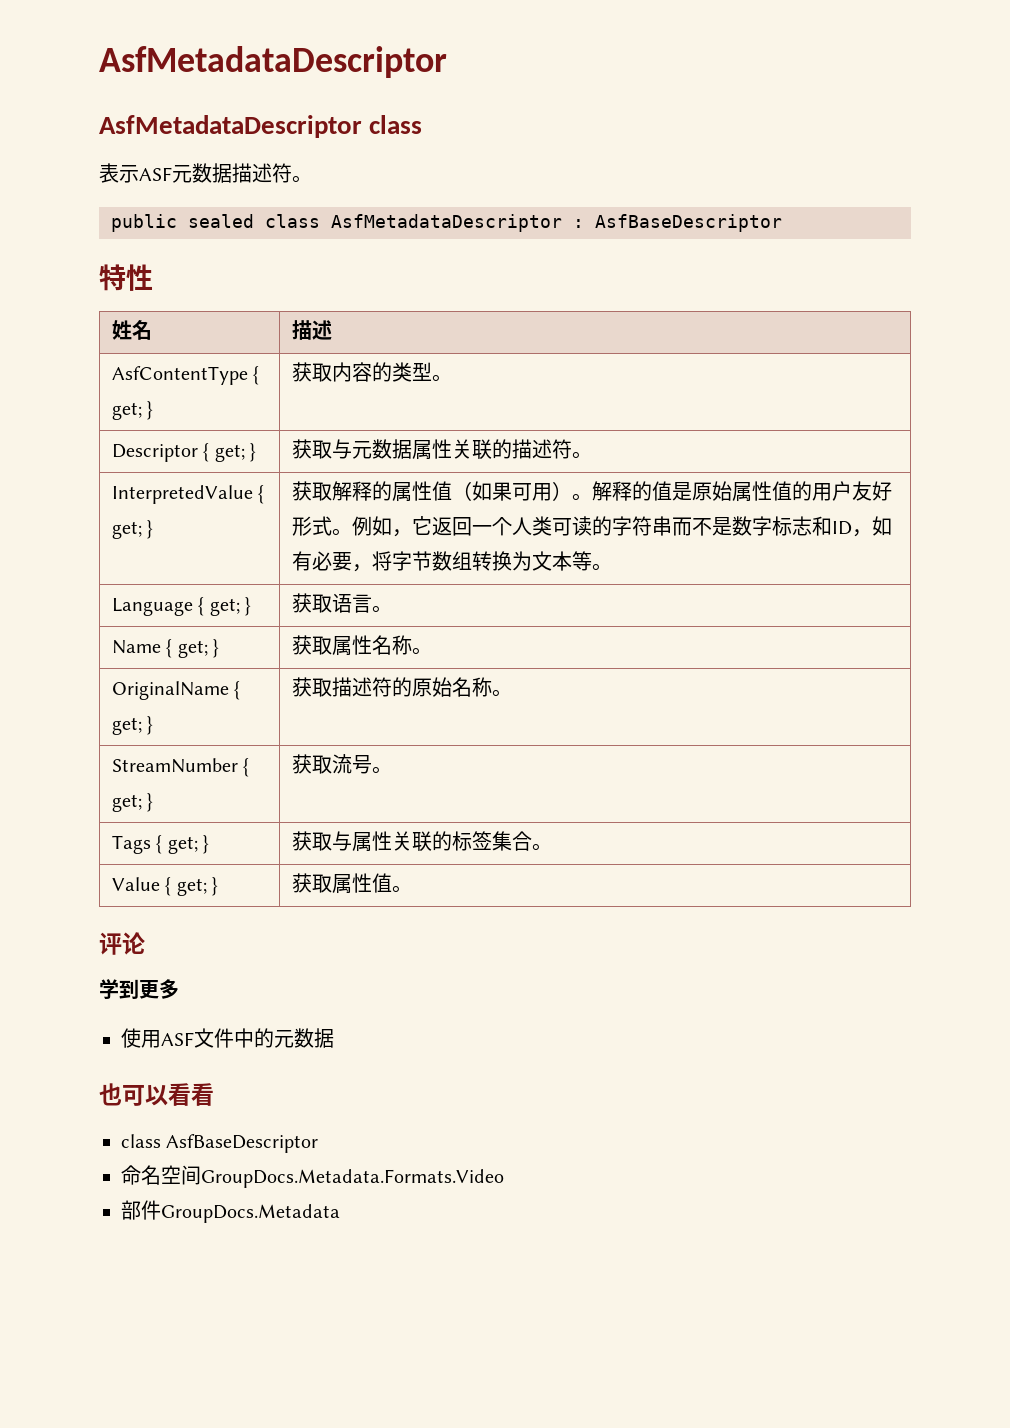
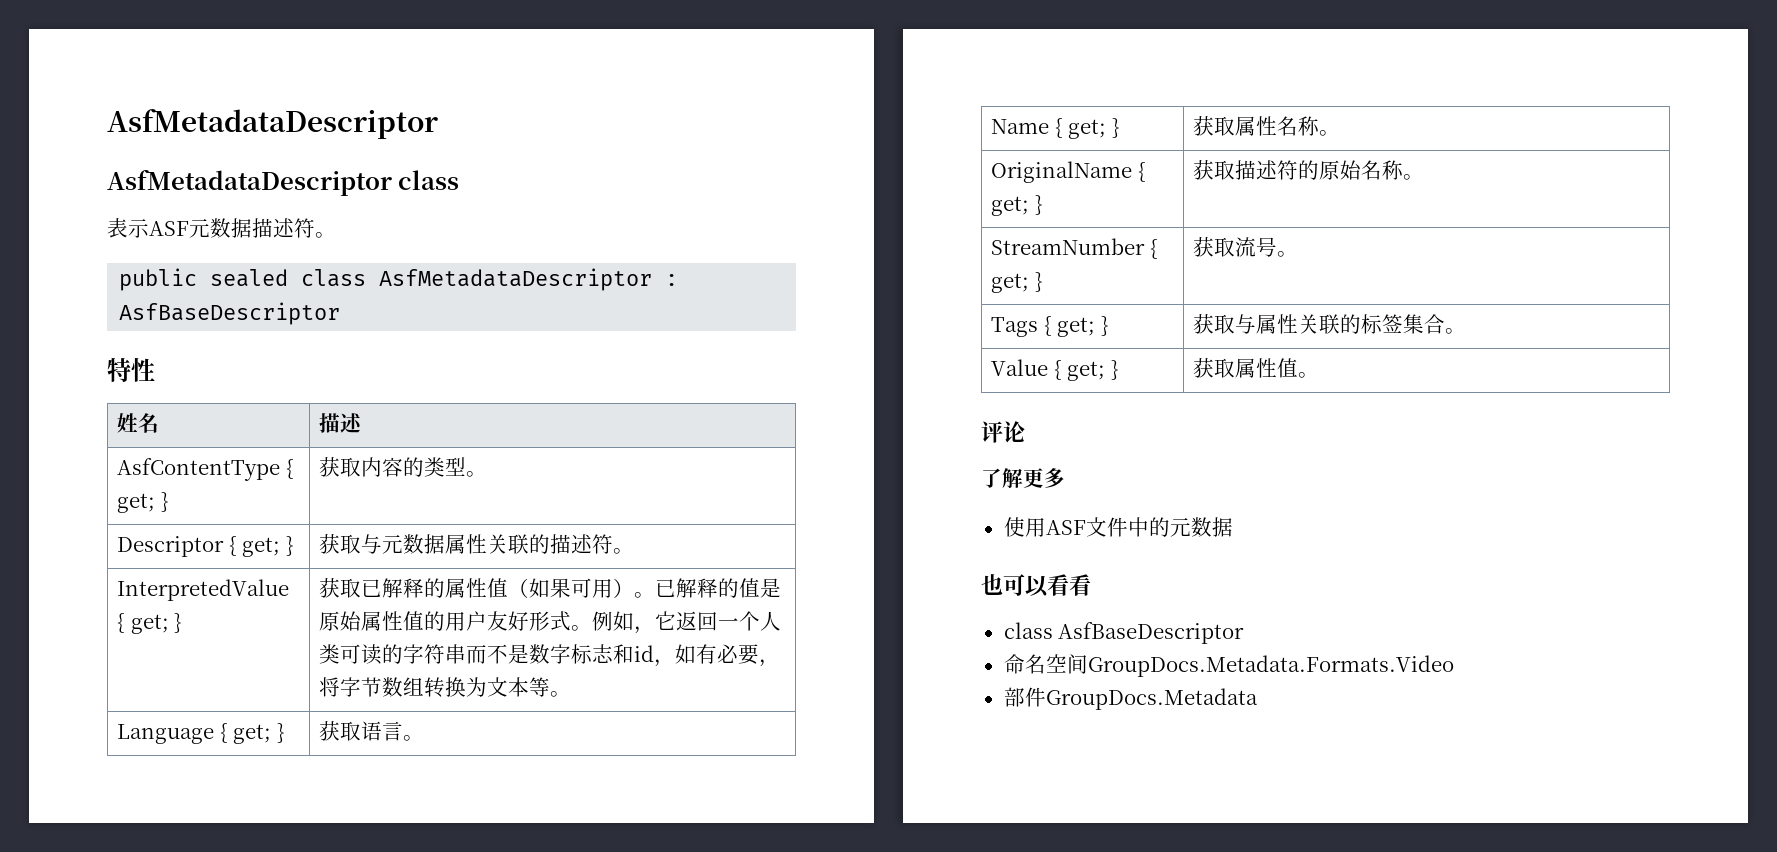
- 获取解释的属性值（如果可用）。
+ 获取已解释的属性值（如果可用）。
- 解释的值是原始属性值的用户友好形式。
+ 已解释的值是原始属性值的用户友好形式。
- 例如，它返回一个人类可读的字符串而不是数字标志和ID，如有必要，将字节数组转换为文本等。
+ 例如，它返回一个人类可读的字符串而不是数字标志和id，如有必要，将字节数组转换为文本等。
- 学到更多
+ 了解更多

